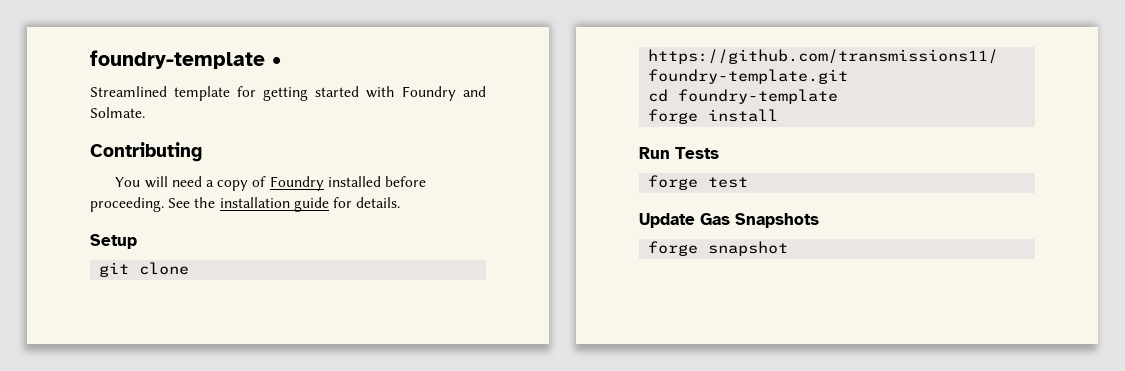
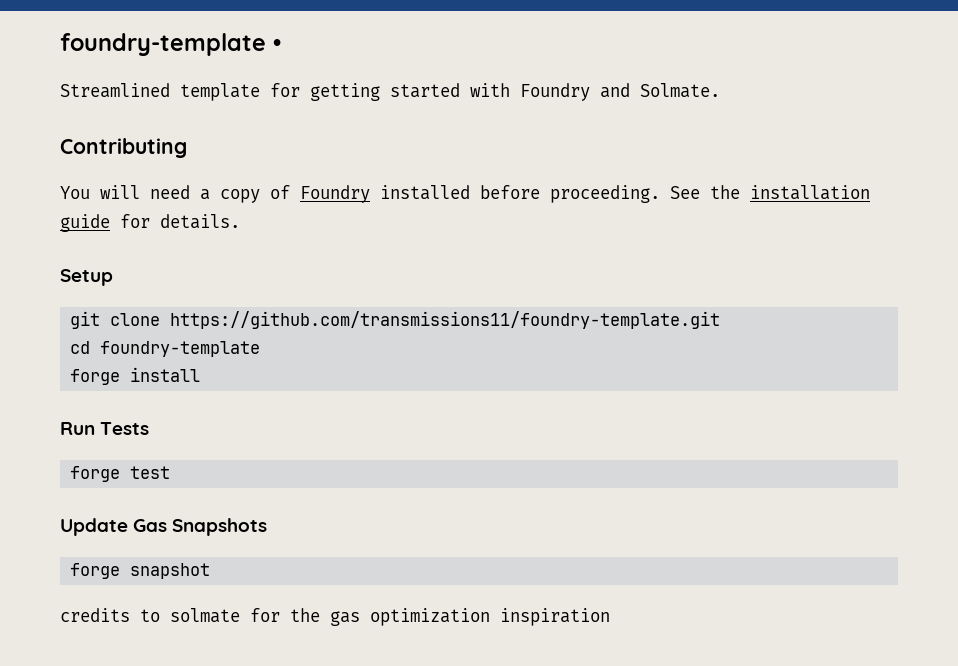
+ credits to solmate for the gas optimization inspiration

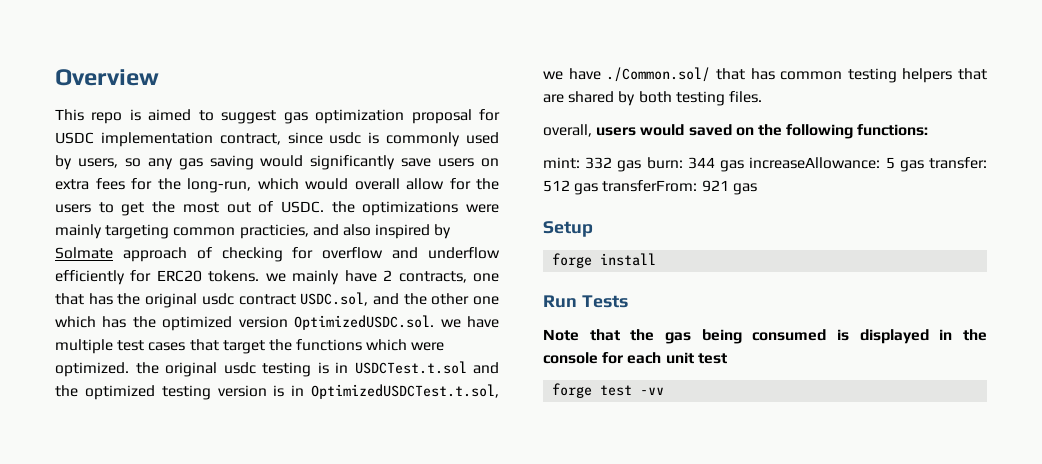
- foundry-template •
- Streamlined template for getting started with Foundry and Solmate.
- Contributing
- You will need a copy of Foundry installed before proceeding. See the installation guide for details.
+ Overview
+ This repo is aimed to suggest gas optimization proposal for USDC implementation contract, since usdc is commonly used by users, so any gas saving would significantly save users on extra fees for the long-run, which would overall allow for the users to get the most out of USDC. the optimizations were mainly targeting common practicies, and also inspired by Solmate approach of checking for overflow and underflow efficiently for ERC20 tokens. we mainly have 2 contracts, one that has the original usdc contract USDC.sol, and the other one which has the optimized version OptimizedUSDC.sol. we have multiple test cases that target the functions which were optimized. the original usdc testing is in USDCTest.t.sol and the optimized testing version is in OptimizedUSDCTest.t.sol, we have ./Common.sol/ that has common testing helpers that are shared by both testing files.
+ overall, users would saved on the following functions:
+ mint: 332 gas burn: 344 gas increaseAllowance: 5 gas transfer: 512 gas transferFrom: 921 gas
  Setup
- git clone https://github.com/transmissions11/foundry-template.git
- cd foundry-template
  forge install
  Run Tests
- forge test
- Update Gas Snapshots
- forge snapshot
- credits to solmate for the gas optimization inspiration
+ Note that the gas being consumed is displayed in the console for each unit test
+ forge test -vv

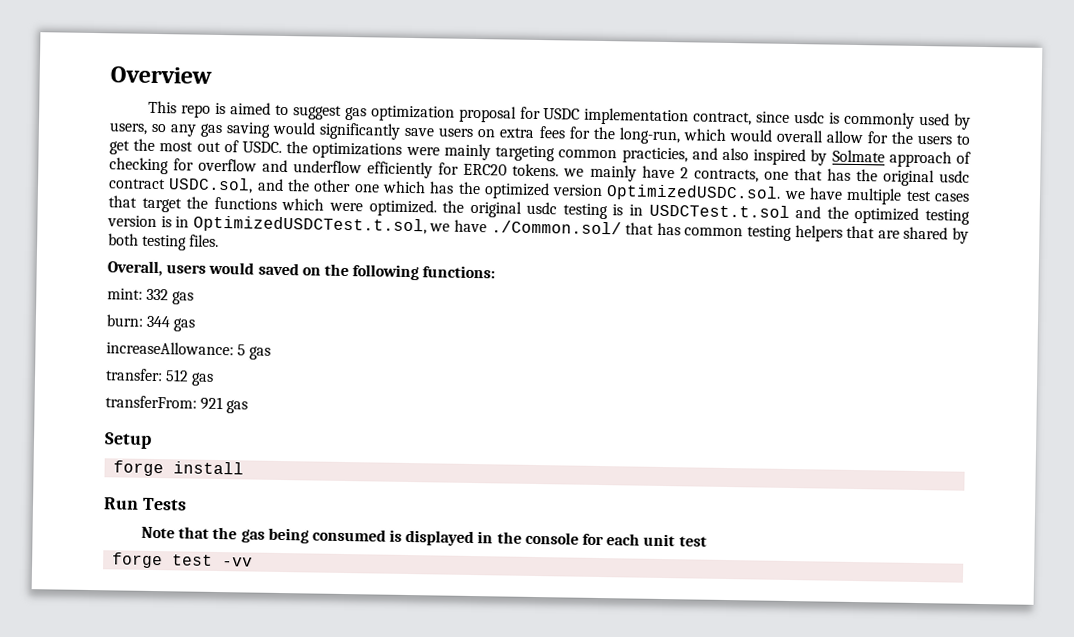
- overall, users would saved on the following functions:
+ Overall, users would saved on the following functions:
- mint: 332 gas burn: 344 gas increaseAllowance: 5 gas transfer: 512 gas transferFrom: 921 gas
+ mint: 332 gas
+ burn: 344 gas
+ increaseAllowance: 5 gas
+ transfer: 512 gas
+ transferFrom: 921 gas

